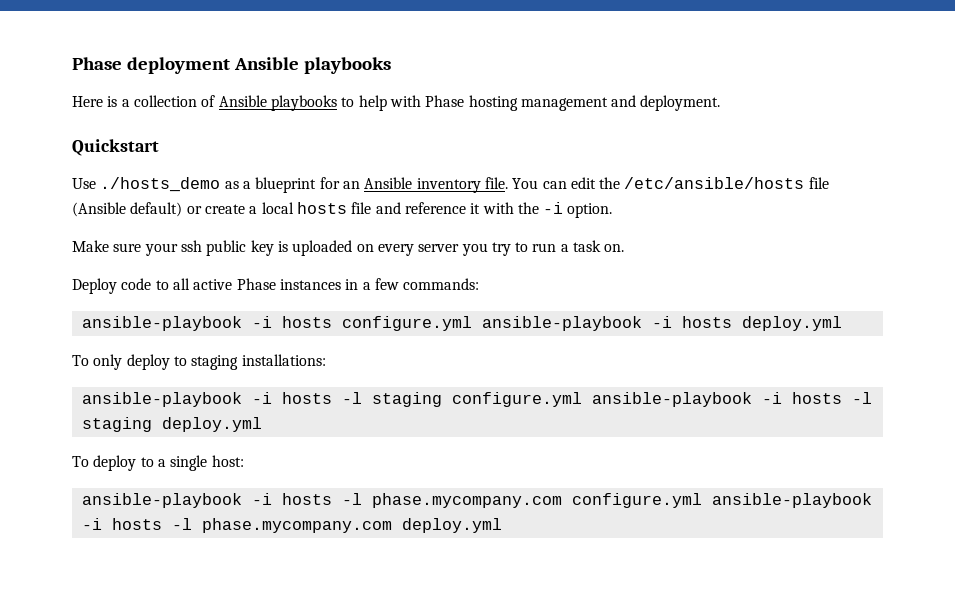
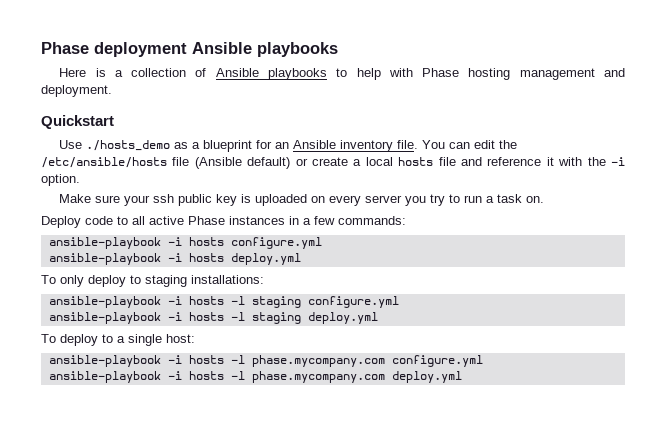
- ansible-playbook -i hosts configure.yml ansible-playbook -i hosts deploy.yml
+ ansible-playbook -i hosts configure.yml
+ ansible-playbook -i hosts deploy.yml
- ansible-playbook -i hosts -l staging configure.yml ansible-playbook -i hosts -l staging deploy.yml
+ ansible-playbook -i hosts -l staging configure.yml
+ ansible-playbook -i hosts -l staging deploy.yml
- ansible-playbook -i hosts -l phase.mycompany.com configure.yml ansible-playbook -i hosts -l phase.mycompany.com deploy.yml
+ ansible-playbook -i hosts -l phase.mycompany.com configure.yml
+ ansible-playbook -i hosts -l phase.mycompany.com deploy.yml

